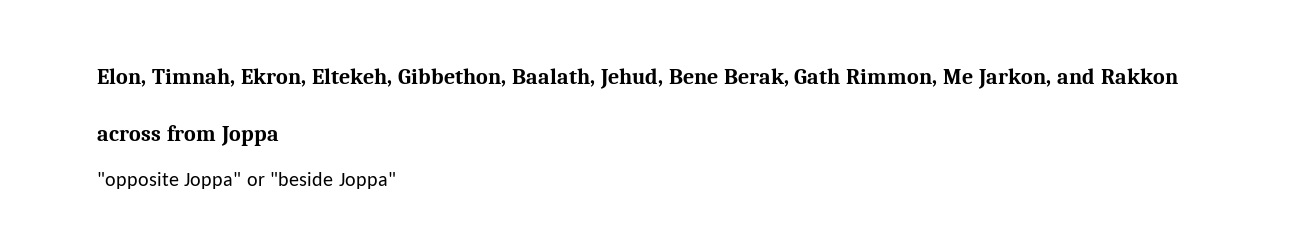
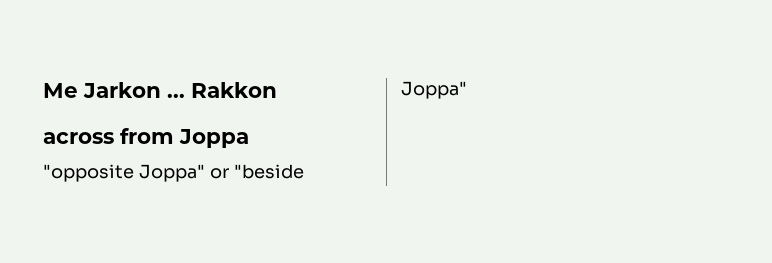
- Elon, Timnah, Ekron, Eltekeh, Gibbethon, Baalath, Jehud, Bene Berak, Gath Rimmon, Me Jarkon, and Rakkon
+ Me Jarkon ... Rakkon

